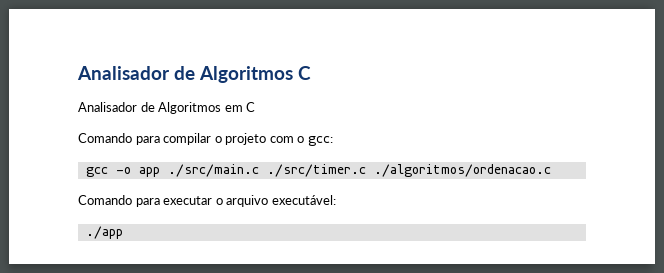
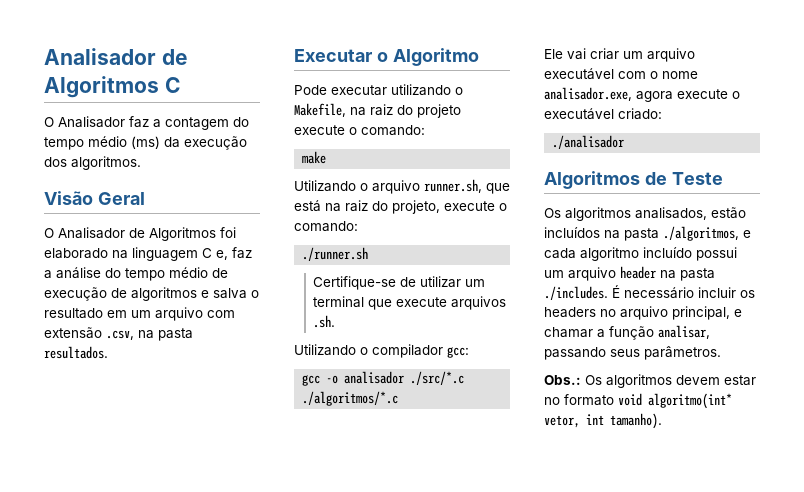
- Analisador de Algoritmos em C
- Comando para compilar o projeto com o gcc:
- gcc -o app ./src/main.c ./src/timer.c ./algoritmos/ordenacao.c
- Comando para executar o arquivo executável:
- ./app
+ O Analisador faz a contagem do tempo médio (ms) da execução dos algoritmos.
+ Visão Geral
+ O Analisador de Algoritmos foi elaborado na linguagem C e, faz a análise do tempo médio de execução de algoritmos e salva o resultado em um arquivo com extensão .csv, na pasta resultados.
+ Executar o Algoritmo
+ Pode executar utilizando o Makefile, na raiz do projeto execute o comando:
+ make
+ Utilizando o arquivo runner.sh, que está na raiz do projeto, execute o comando:
+ ./runner.sh
+ Certifique-se de utilizar um terminal que execute arquivos .sh.
+ Utilizando o compilador gcc:
+ gcc -o analisador ./src/*.c ./algoritmos/*.c
+ Ele vai criar um arquivo executável com o nome analisador.exe, agora execute o executável criado:
+ ./analisador
+ Algoritmos de Teste
+ Os algoritmos analisados, estão incluídos na pasta ./algoritmos, e cada algoritmo incluído possui um arquivo header na pasta ./includes. É necessário incluir os headers no arquivo principal, e chamar a função analisar, passando seus parâmetros.
+ Obs.: Os algoritmos devem estar no formato void algoritmo(int* vetor, int tamanho).

